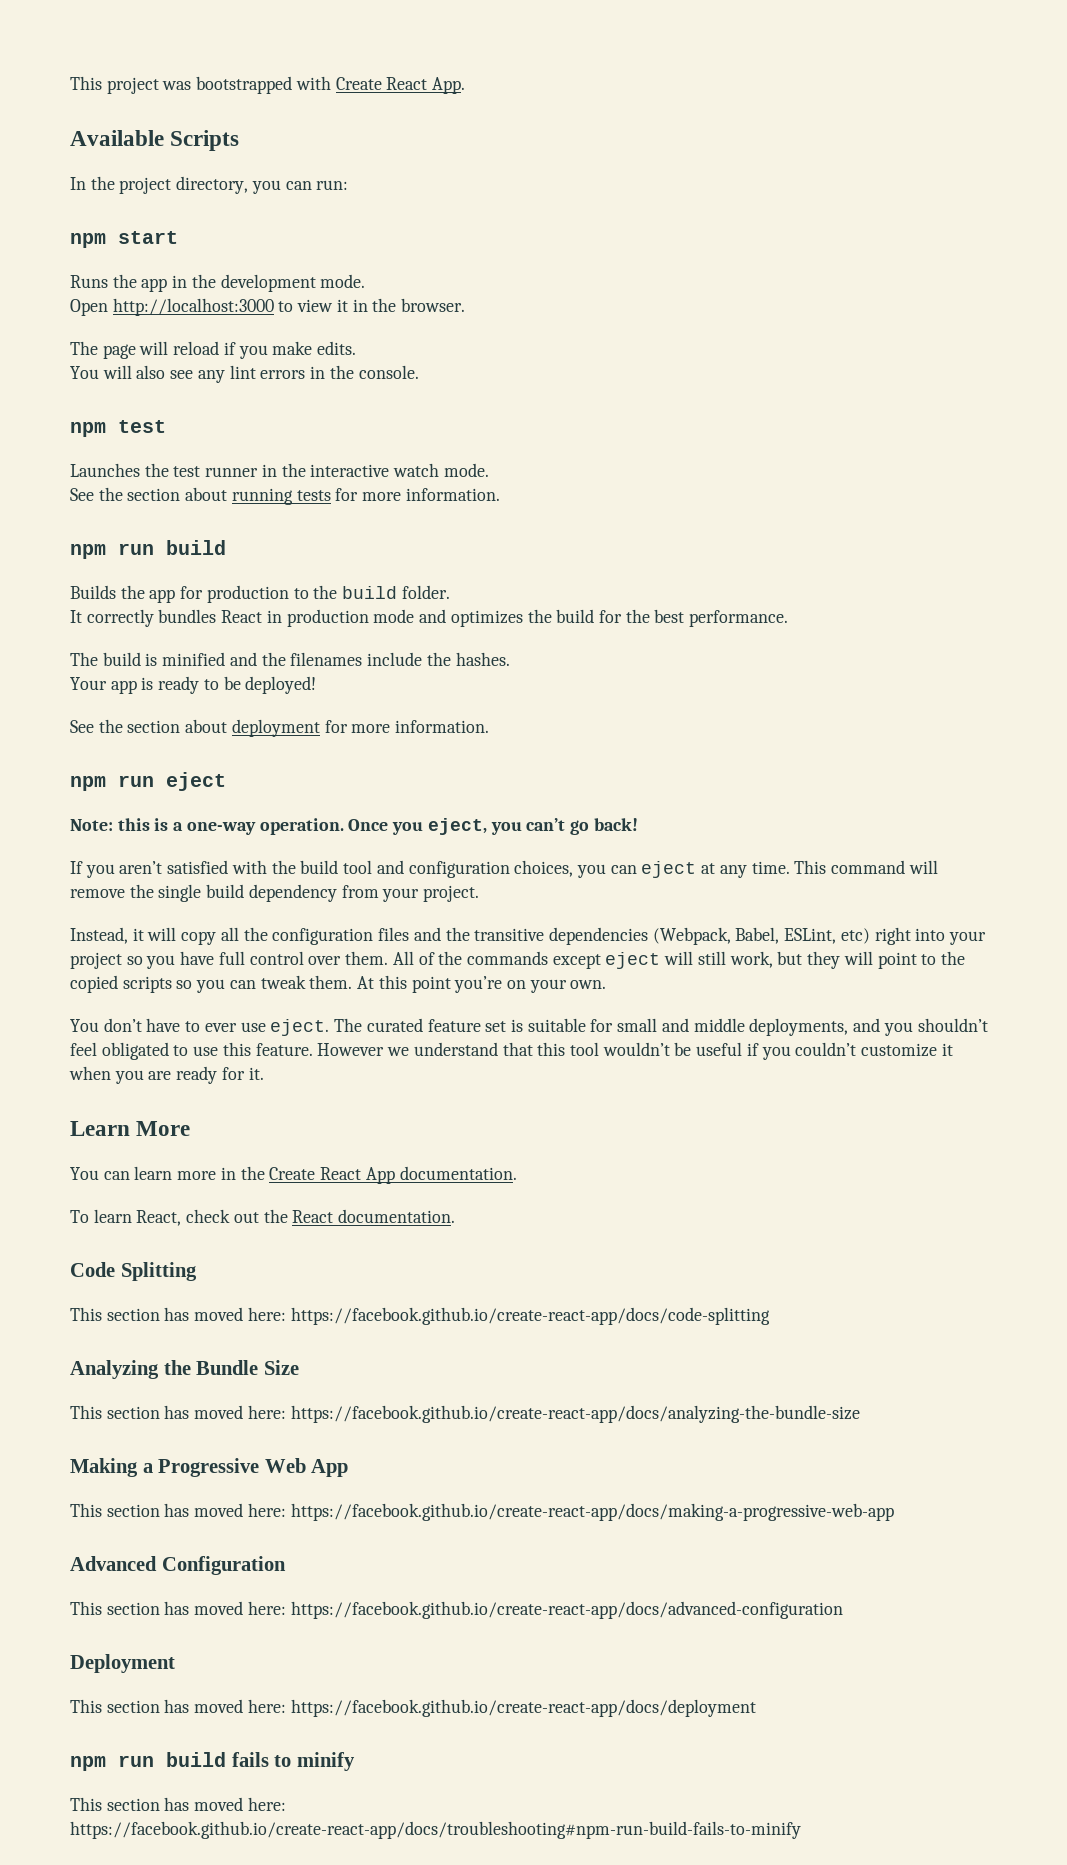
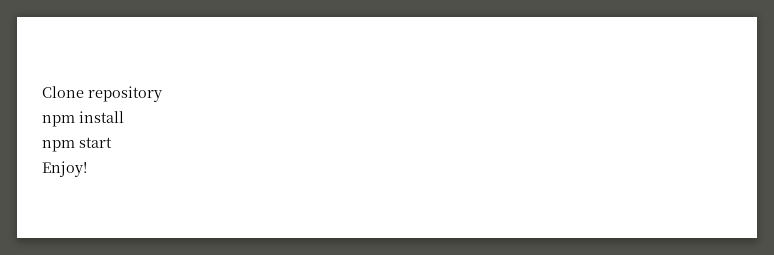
- This project was bootstrapped with Create React App.
- Available Scripts
- In the project directory, you can run:
+ Clone repository
+ npm install
  npm start
- Runs the app in the development mode.
- Open http://localhost:3000 to view it in the browser.
- The page will reload if you make edits.
- You will also see any lint errors in the console.
- npm test
- Launches the test runner in the interactive watch mode.
- See the section about running tests for more information.
- npm run build
- Builds the app for production to the build folder.
- It correctly bundles React in production mode and optimizes the build for the best performance.
- The build is minified and the filenames include the hashes.
- Your app is ready to be deployed!
- See the section about deployment for more information.
- npm run eject
- Note: this is a one-way operation. Once you eject, you can’t go back!
- If you aren’t satisfied with the build tool and configuration choices, you can eject at any time. This command will remove the single build dependency from your project.
- Instead, it will copy all the configuration files and the transitive dependencies (Webpack, Babel, ESLint, etc) right into your project so you have full control over them. All of the commands except eject will still work, but they will point to the copied scripts so you can tweak them. At this point you’re on your own.
- You don’t have to ever use eject. The curated feature set is suitable for small and middle deployments, and you shouldn’t feel obligated to use this feature. However we understand that this tool wouldn’t be useful if you couldn’t customize it when you are ready for it.
- Learn More
- You can learn more in the Create React App documentation.
- To learn React, check out the React documentation.
- Code Splitting
- This section has moved here: https://facebook.github.io/create-react-app/docs/code-splitting
- Analyzing the Bundle Size
- This section has moved here: https://facebook.github.io/create-react-app/docs/analyzing-the-bundle-size
- Making a Progressive Web App
- This section has moved here: https://facebook.github.io/create-react-app/docs/making-a-progressive-web-app
- Advanced Configuration
- This section has moved here: https://facebook.github.io/create-react-app/docs/advanced-configuration
- Deployment
- This section has moved here: https://facebook.github.io/create-react-app/docs/deployment
- npm run build fails to minify
- This section has moved here: https://facebook.github.io/create-react-app/docs/troubleshooting#npm-run-build-fails-to-minify
+ Enjoy!

